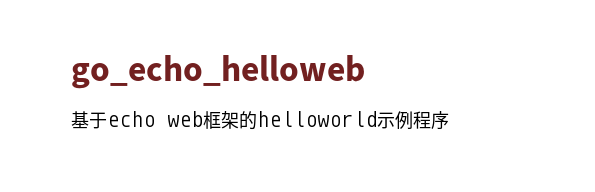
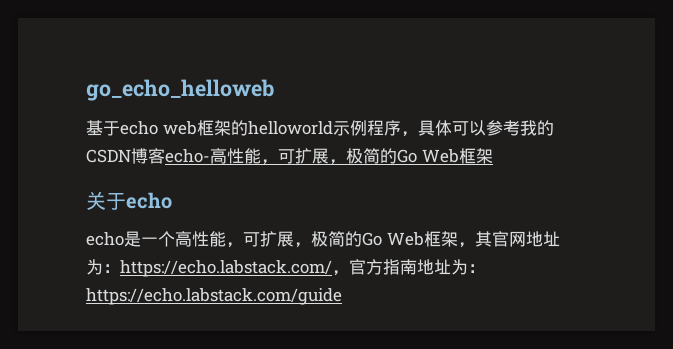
- 基于echo web框架的helloworld示例程序
+ 基于echo web框架的helloworld示例程序，具体可以参考我的CSDN博客echo-高性能，可扩展，极简的Go Web框架
+ 关于echo
+ echo是一个高性能，可扩展，极简的Go Web框架，其官网地址为：https://echo.labstack.com/，官方指南地址为：https://echo.labstack.com/guide

